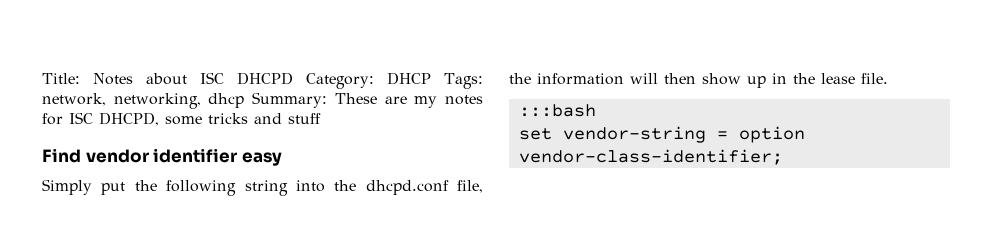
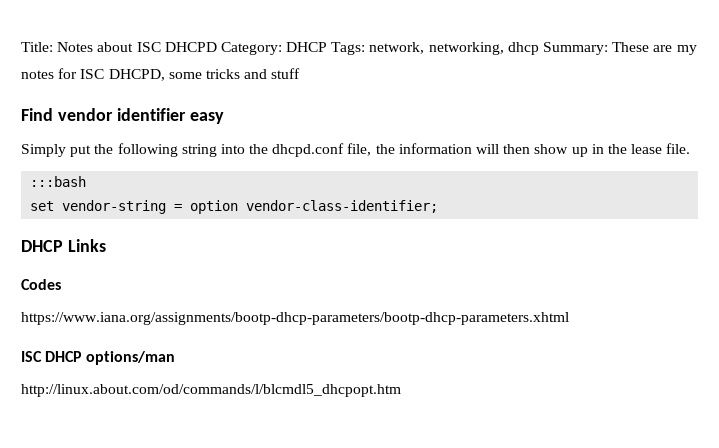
+ DHCP Links
+ Codes
+ https://www.iana.org/assignments/bootp-dhcp-parameters/bootp-dhcp-parameters.xhtml
+ ISC DHCP options/man
+ http://linux.about.com/od/commands/l/blcmdl5_dhcpopt.htm

